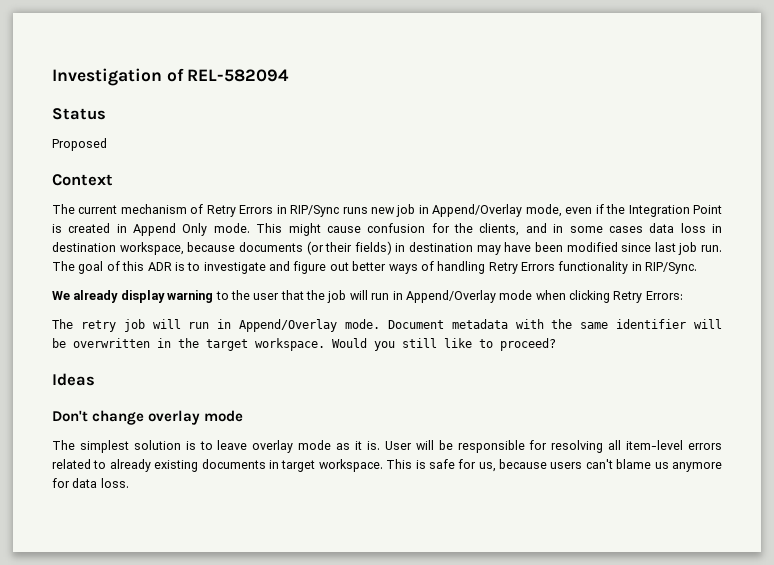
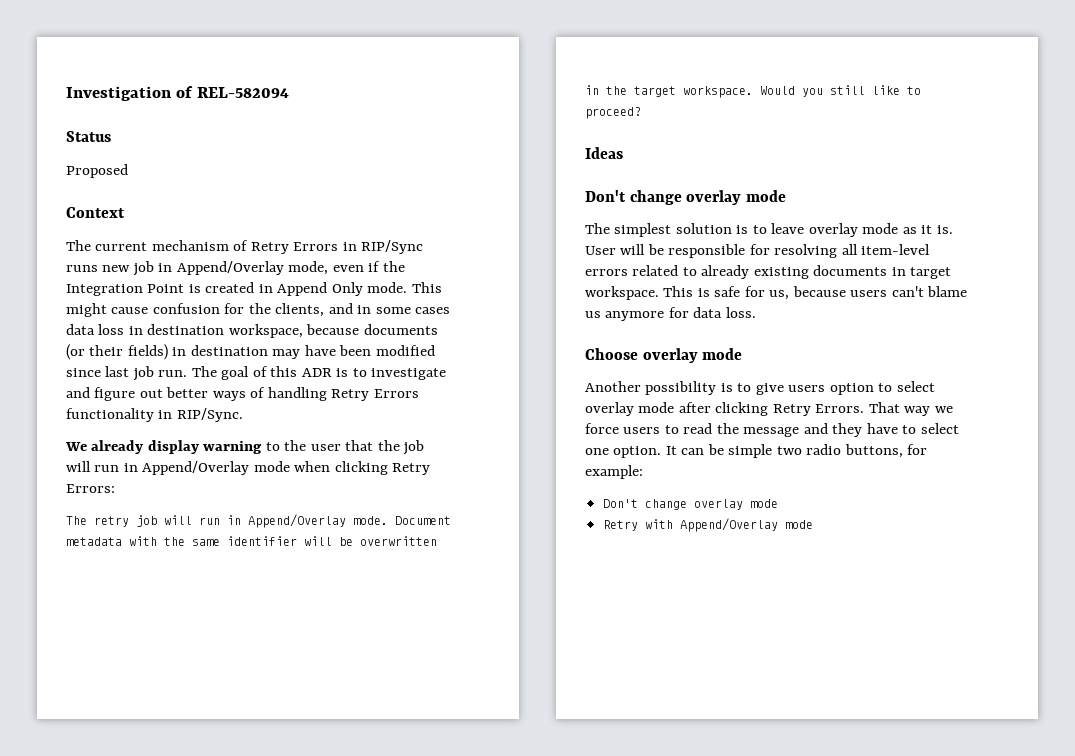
+ Choose overlay mode
+ Another possibility is to give users option to select overlay mode after clicking Retry Errors. That way we force users to read the message and they have to select one option. It can be simple two radio buttons, for example:
+ Don't change overlay mode
+ Retry with Append/Overlay mode

